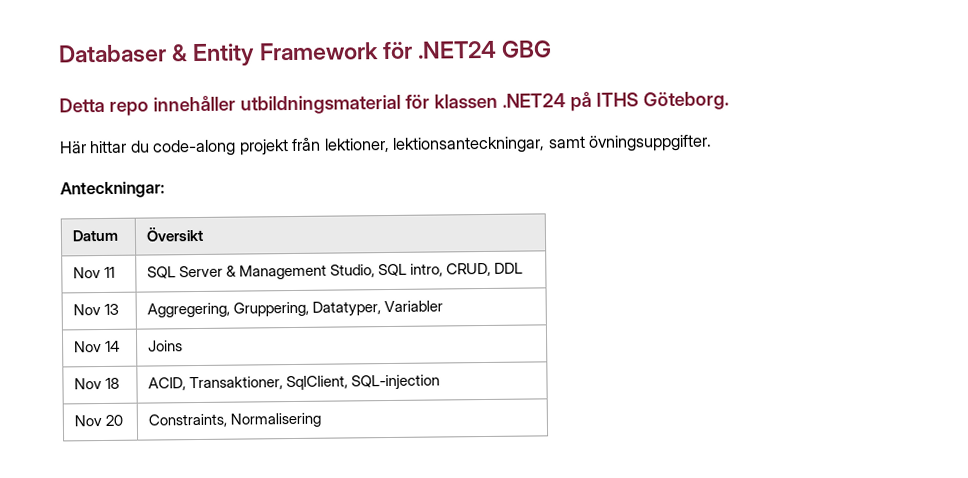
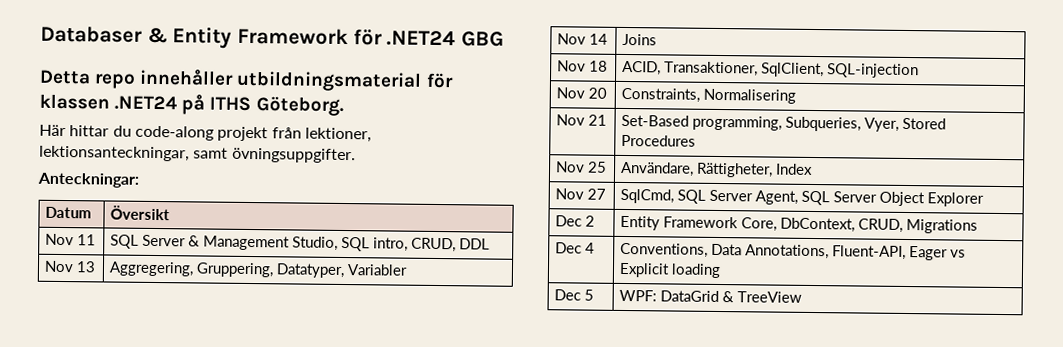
+ Nov 21 | Set-Based programming, Subqueries, Vyer, Stored Procedures
+ Nov 25 | Användare, Rättigheter, Index
+ Nov 27 | SqlCmd, SQL Server Agent, SQL Server Object Explorer
+ Dec 2 | Entity Framework Core, DbContext, CRUD, Migrations
+ Dec 4 | Conventions, Data Annotations, Fluent-API, Eager vs Explicit loading
+ Dec 5 | WPF: DataGrid & TreeView

